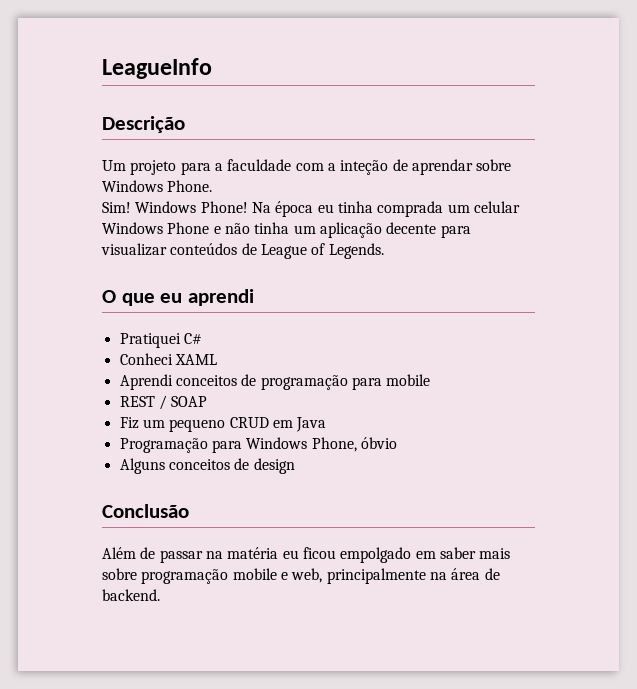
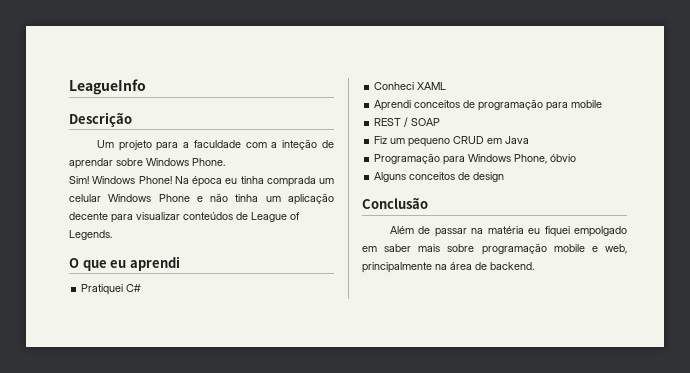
- Além de passar na matéria eu ficou empolgado em saber mais sobre programação mobile e web, principalmente na área de backend.
+ Além de passar na matéria eu fiquei empolgado em saber mais sobre programação mobile e web, principalmente na área de backend.

